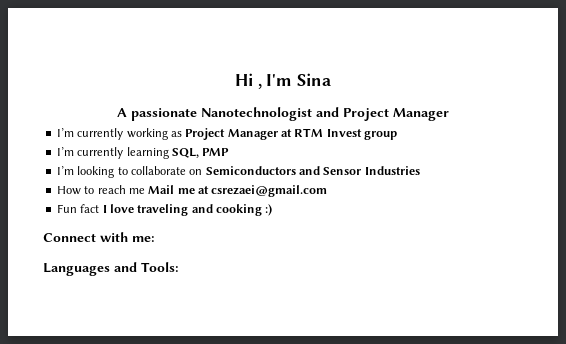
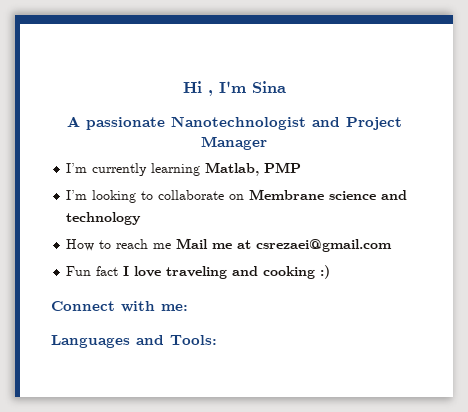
- I’m currently working as Project Manager at RTM Invest group
- I’m currently learning SQL, PMP
+ I’m currently learning Matlab, PMP
- I’m looking to collaborate on Semiconductors and Sensor Industries
+ I’m looking to collaborate on Membrane science and technology

